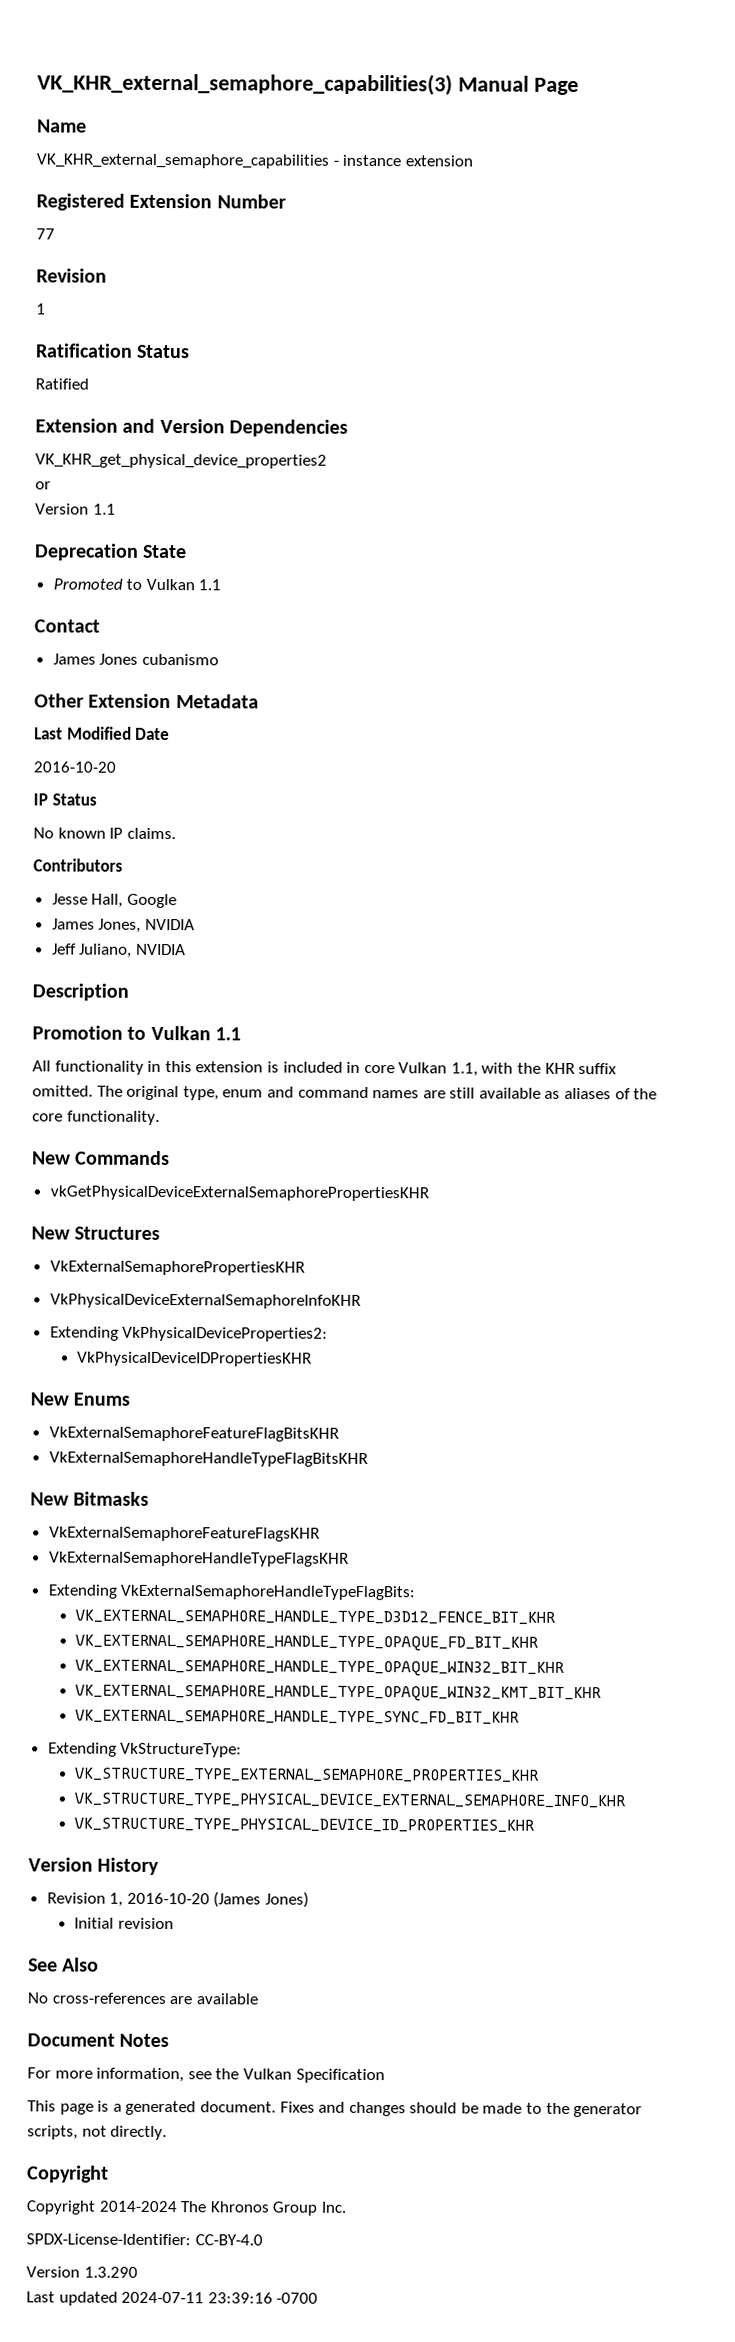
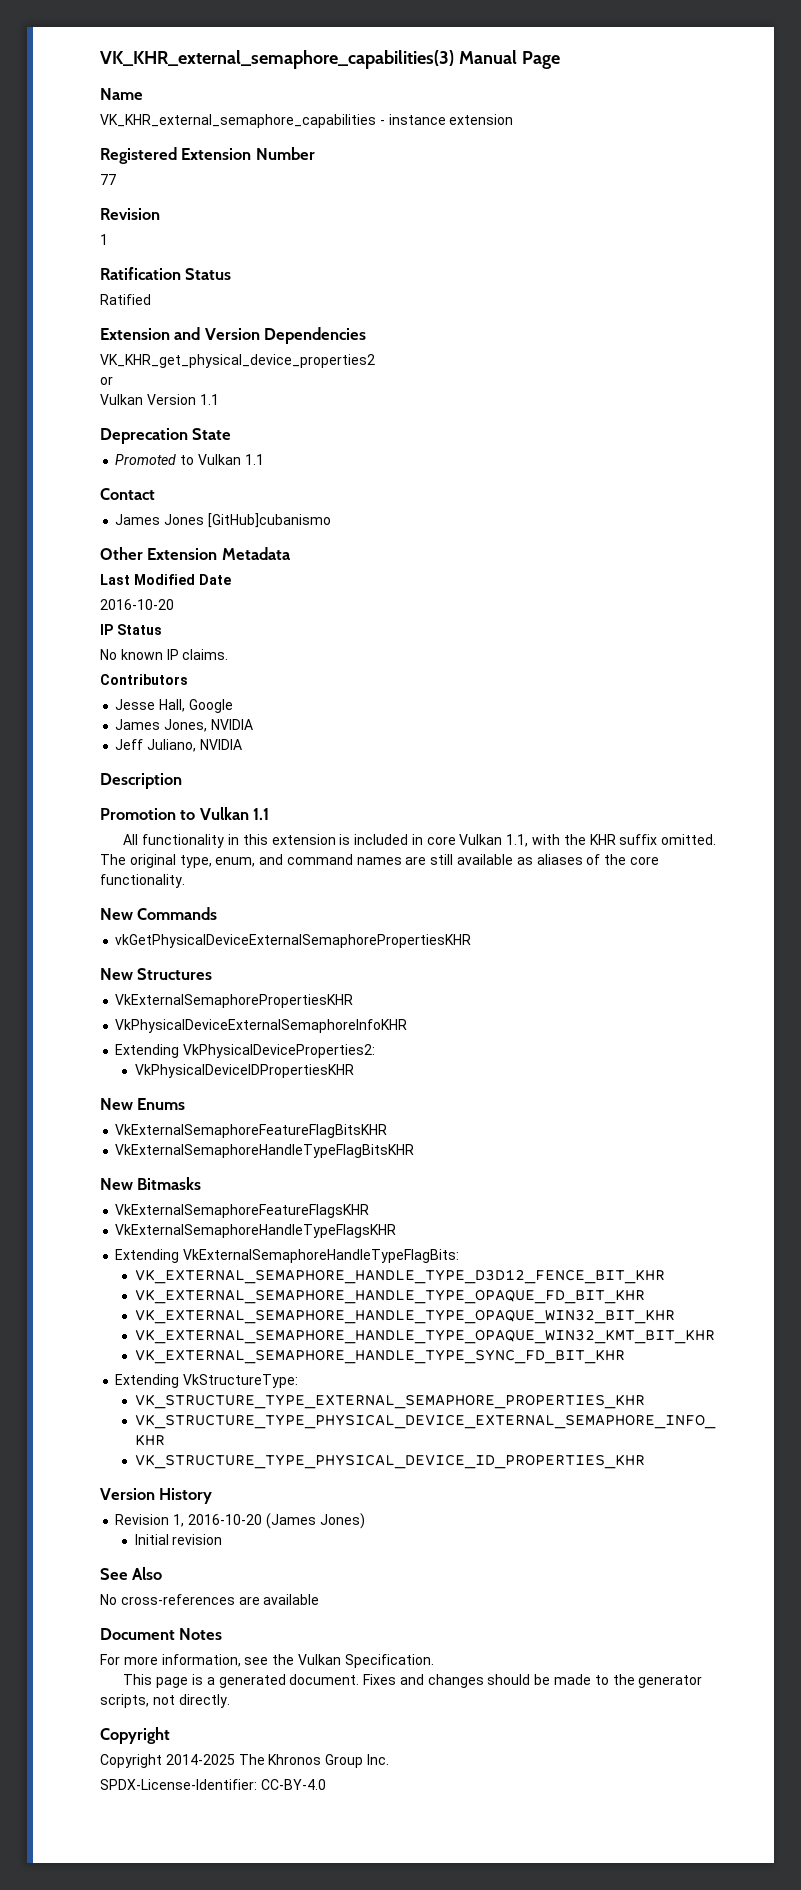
- Version 1.1
+ Vulkan Version 1.1
- James Jones cubanismo
+ James Jones [GitHub]cubanismo
- The original type, enum and command names are still available as aliases of the core functionality.
+ The original type, enum, and command names are still available as aliases of the core functionality.
- For more information, see the Vulkan Specification
+ For more information, see the Vulkan Specification.
- Copyright 2014-2024 The Khronos Group Inc.
+ Copyright 2014-2025 The Khronos Group Inc.
- Version 1.3.290
- Last updated 2024-07-11 23:39:16 -0700

